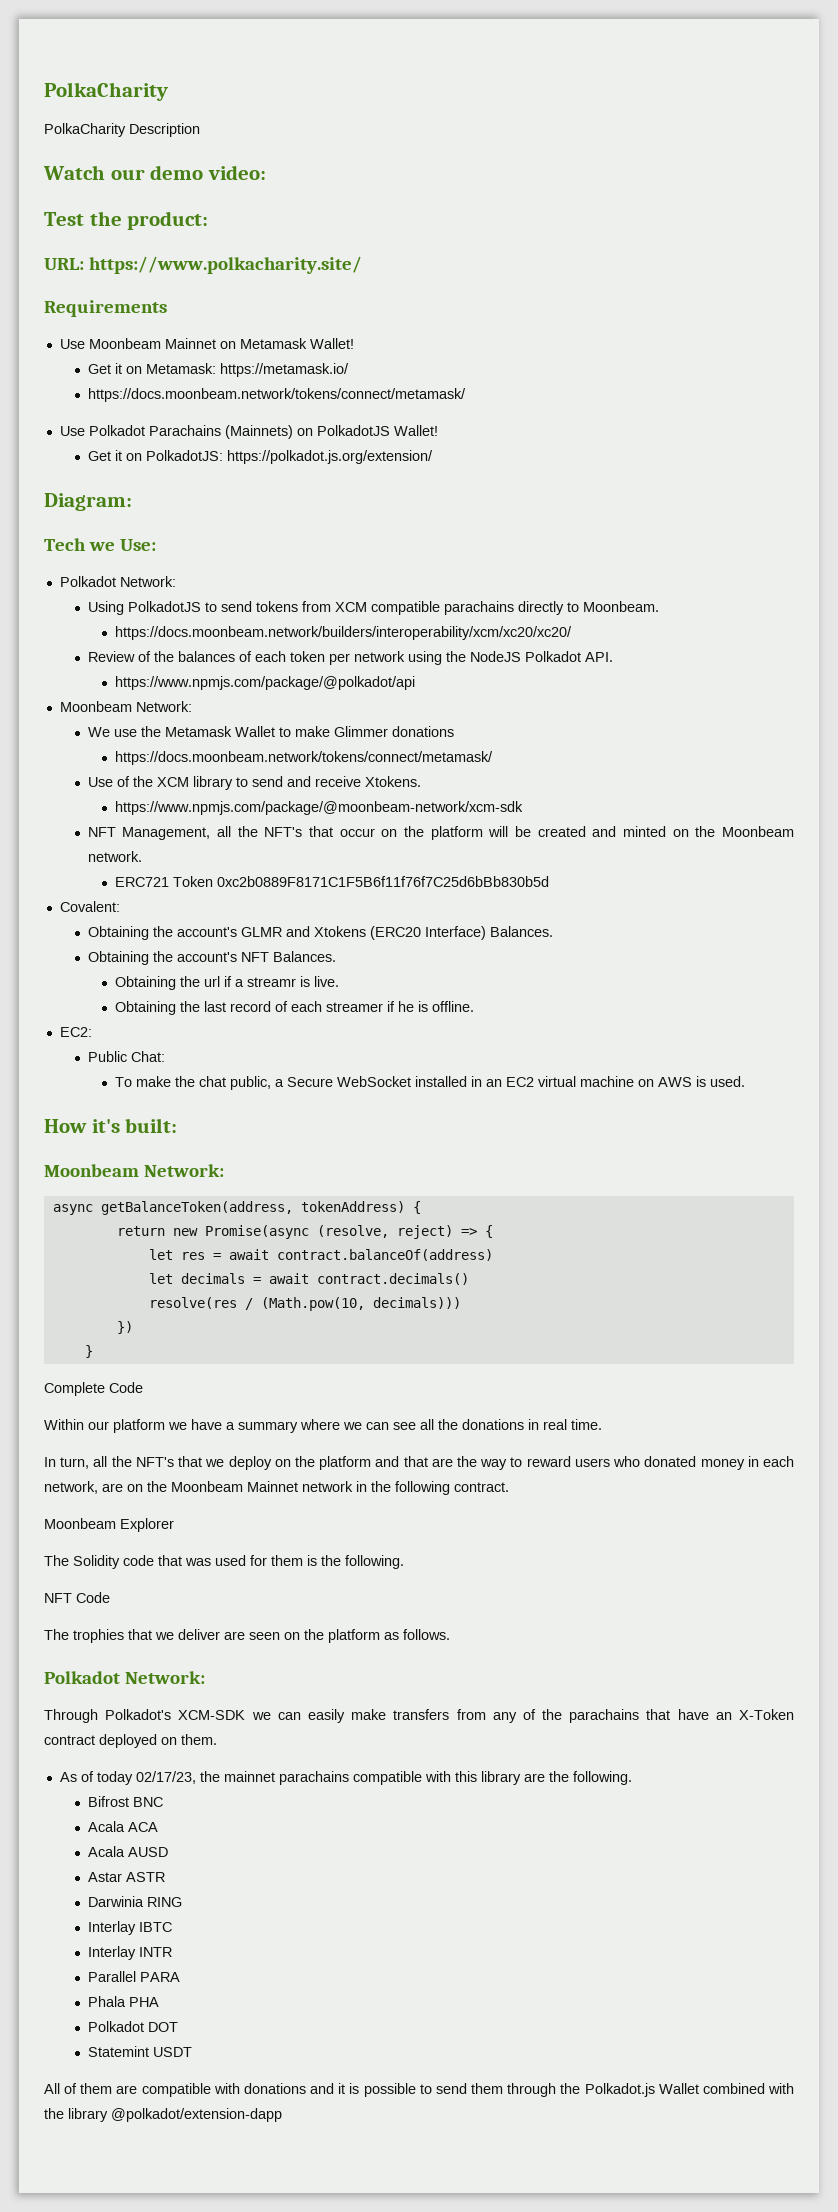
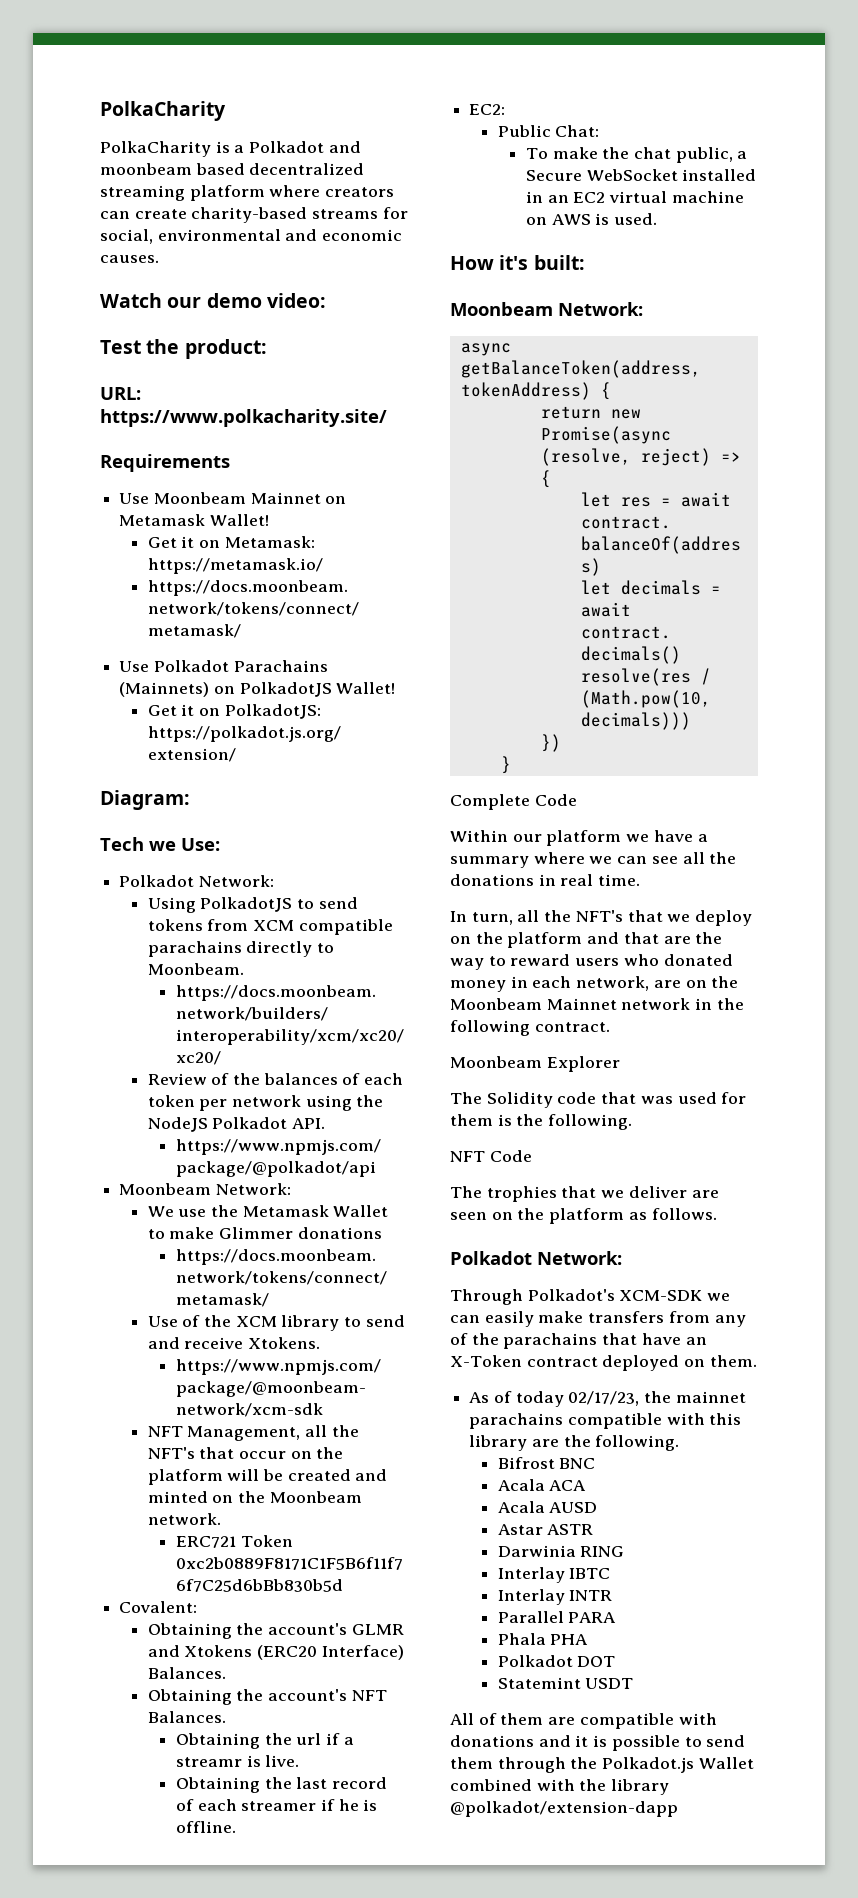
- PolkaCharity Description
+ PolkaCharity is a Polkadot and moonbeam based decentralized streaming platform where creators can create charity-based streams for social, environmental and economic causes.

